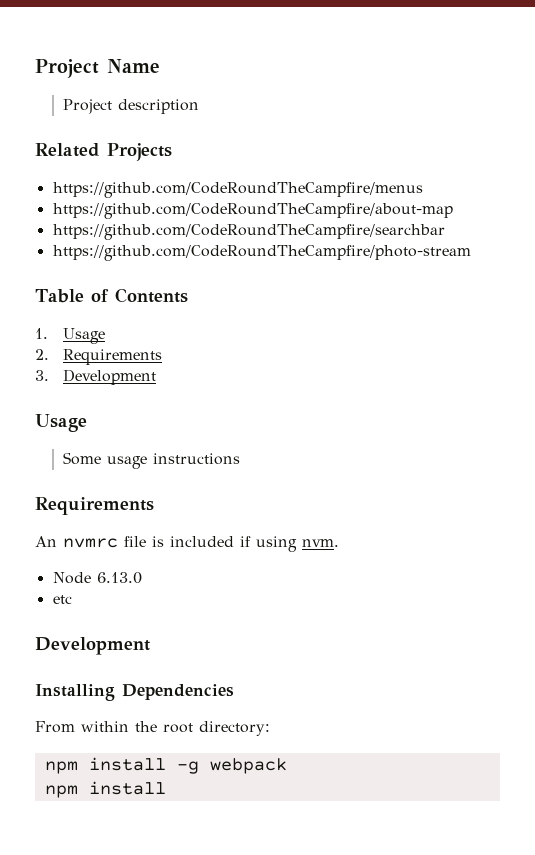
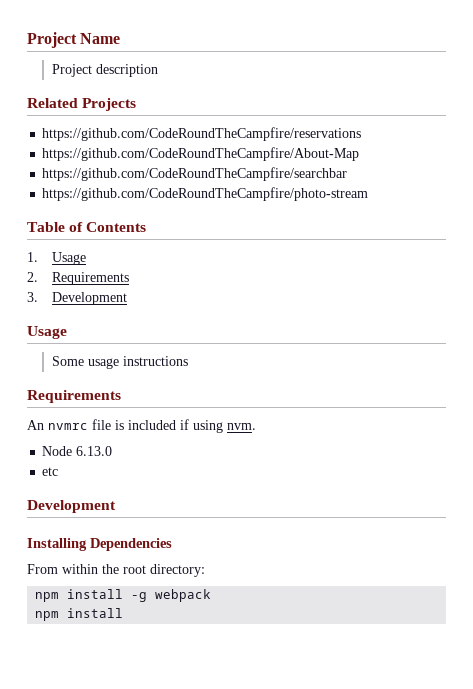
- https://github.com/CodeRoundTheCampfire/menus
- https://github.com/CodeRoundTheCampfire/about-map
+ https://github.com/CodeRoundTheCampfire/reservations
+ https://github.com/CodeRoundTheCampfire/About-Map

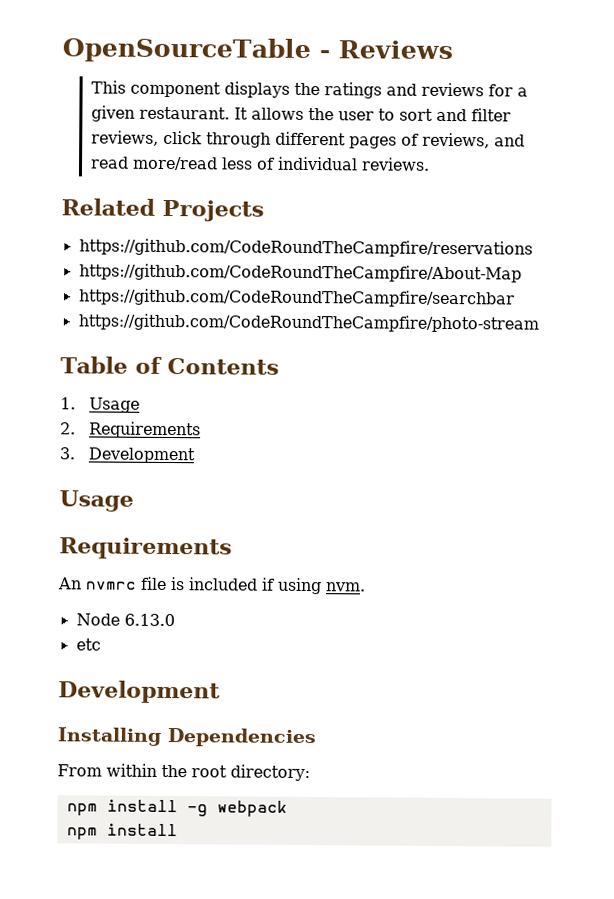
- Project Name
- Project description
+ OpenSourceTable - Reviews
+ This component displays the ratings and reviews for a given restaurant. It allows the user to sort and filter reviews, click through different pages of reviews, and read more/read less of individual reviews.
- Some usage instructions

